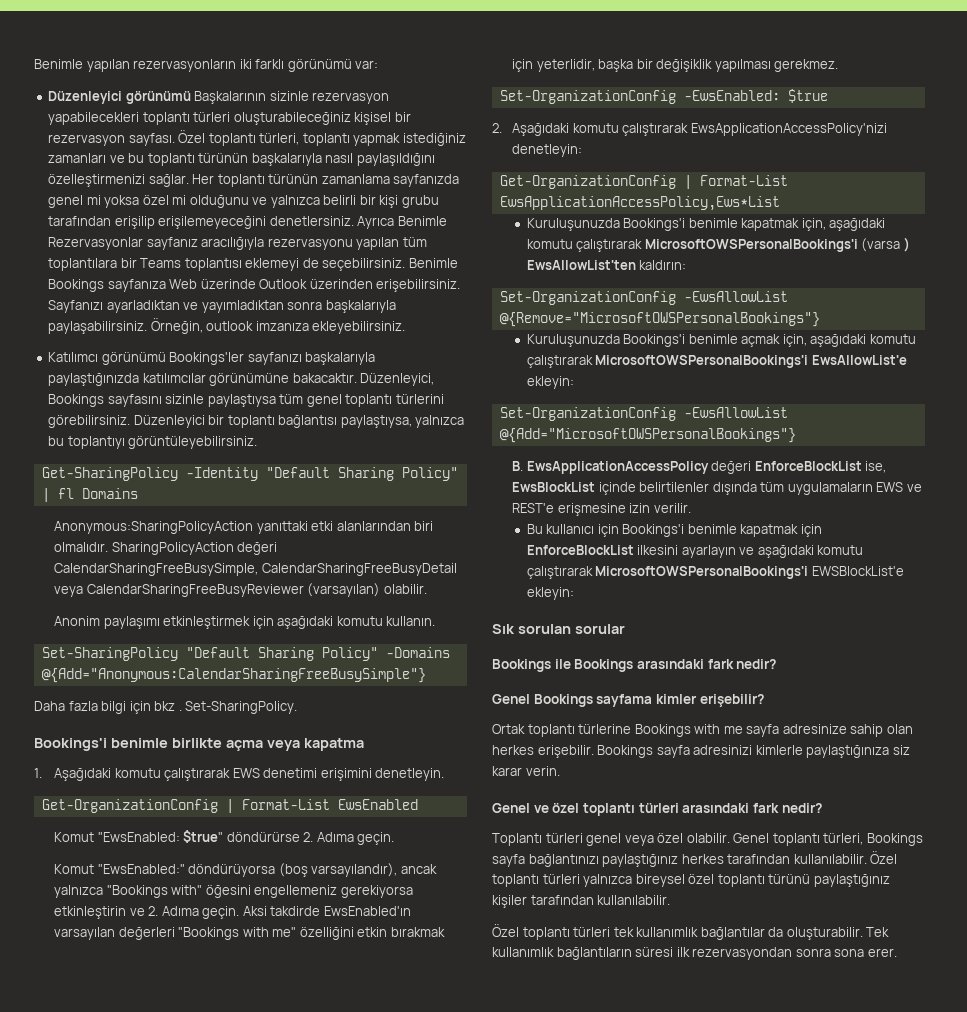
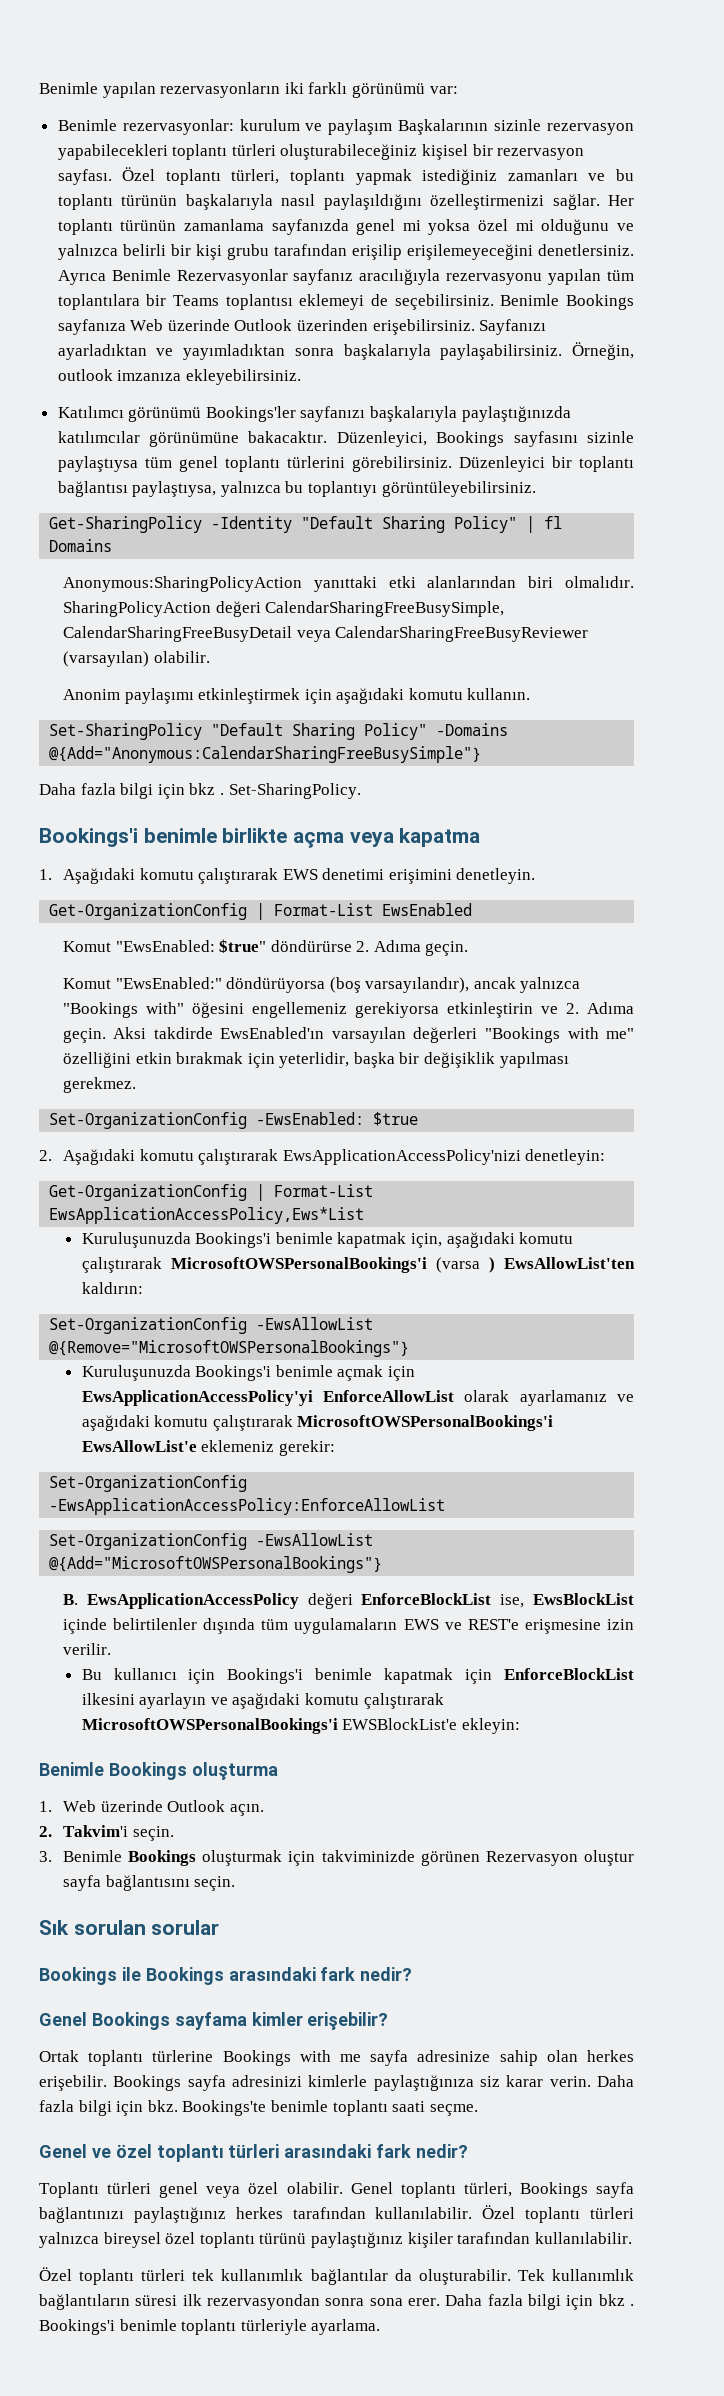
- Düzenleyici görünümü Başkalarının sizinle rezervasyon yapabilecekleri toplantı türleri oluşturabileceğiniz kişisel bir rezervasyon sayfası.
+ Benimle rezervasyonlar: kurulum ve paylaşım Başkalarının sizinle rezervasyon yapabilecekleri toplantı türleri oluşturabileceğiniz kişisel bir rezervasyon sayfası.
- Kuruluşunuzda Bookings'i benimle açmak için, aşağıdaki komutu çalıştırarak MicrosoftOWSPersonalBookings'i EwsAllowList'e ekleyin:
+ Kuruluşunuzda Bookings'i benimle açmak için EwsApplicationAccessPolicy'yi EnforceAllowList olarak ayarlamanız ve aşağıdaki komutu çalıştırarak MicrosoftOWSPersonalBookings'i EwsAllowList'e eklemeniz gerekir:
+ Set-OrganizationConfig -EwsApplicationAccessPolicy:EnforceAllowList
+ Benimle Bookings oluşturma
+ 1. Web üzerinde Outlook açın.
+ 2. Takvim'i seçin.
+ 3. Benimle Bookings oluşturmak için takviminizde görünen Rezervasyon oluştur sayfa bağlantısını seçin.
+ Daha fazla bilgi için bkz. Bookings'te benimle toplantı saati seçme.
+ Daha fazla bilgi için bkz . Bookings'i benimle toplantı türleriyle ayarlama.

